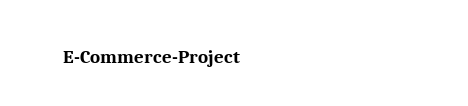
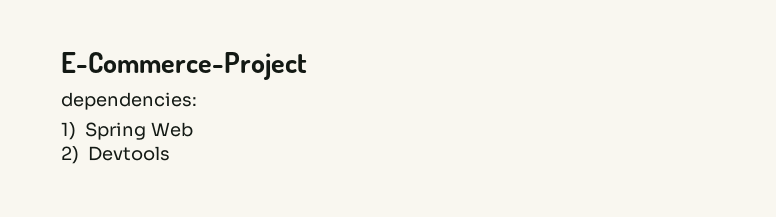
+ dependencies:
+ 1) Spring Web
+ 2) Devtools

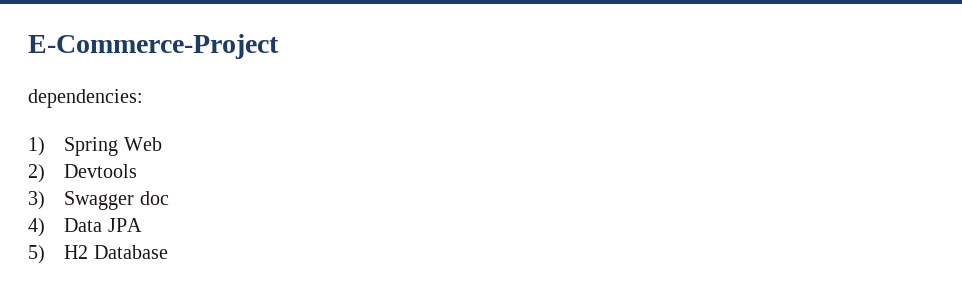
+ 3) Swagger doc
+ 4) Data JPA
+ 5) H2 Database

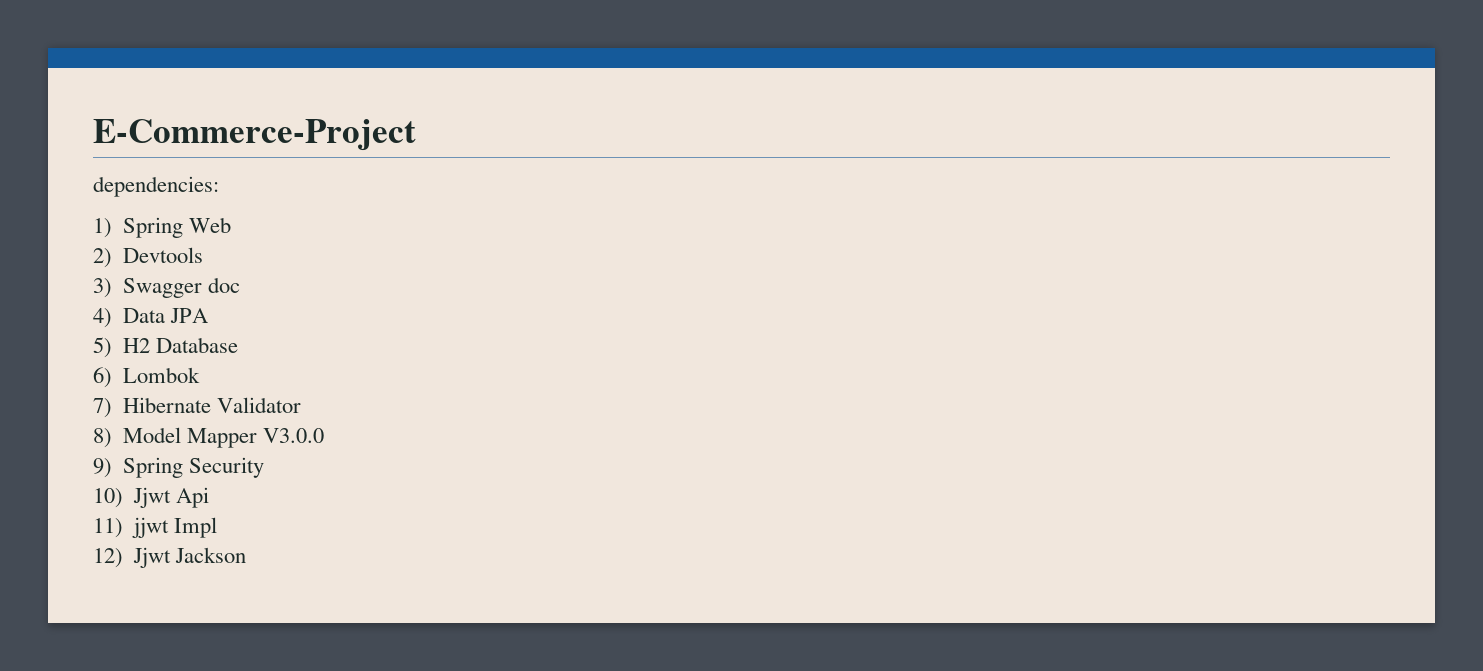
+ 6) Lombok
+ 7) Hibernate Validator
+ 8) Model Mapper V3.0.0
+ 9) Spring Security
+ 10) Jjwt Api
+ 11) jjwt Impl
+ 12) Jjwt Jackson

